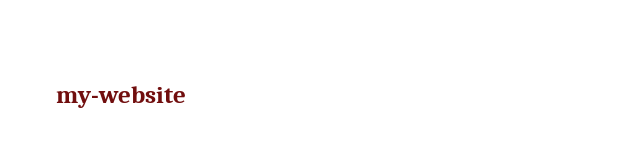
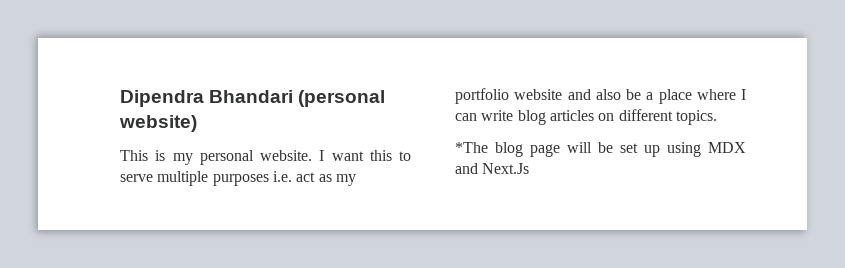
- my-website
+ Dipendra Bhandari (personal website)
+ This is my personal website. I want this to serve multiple purposes i.e. act as my portfolio website and also be a place where I can write blog articles on different topics.
+ *The blog page will be set up using MDX and Next.Js

